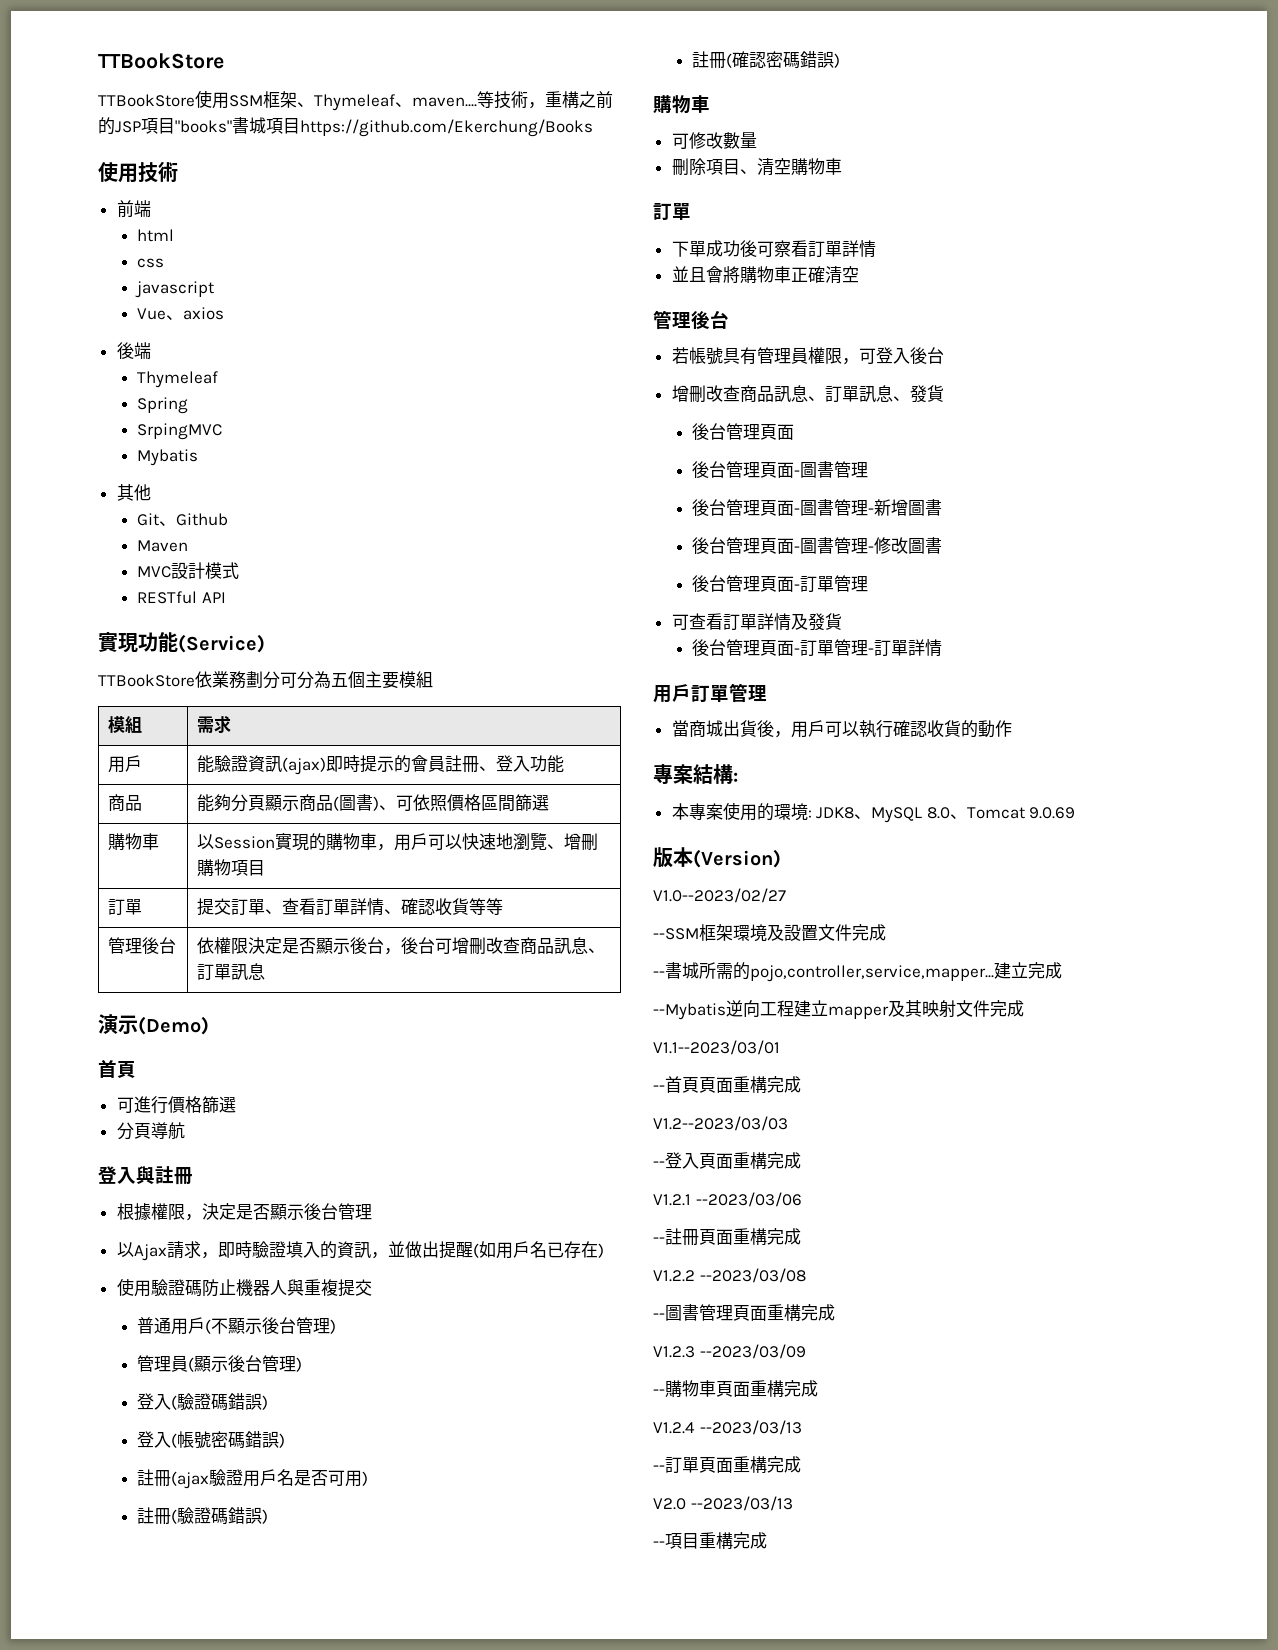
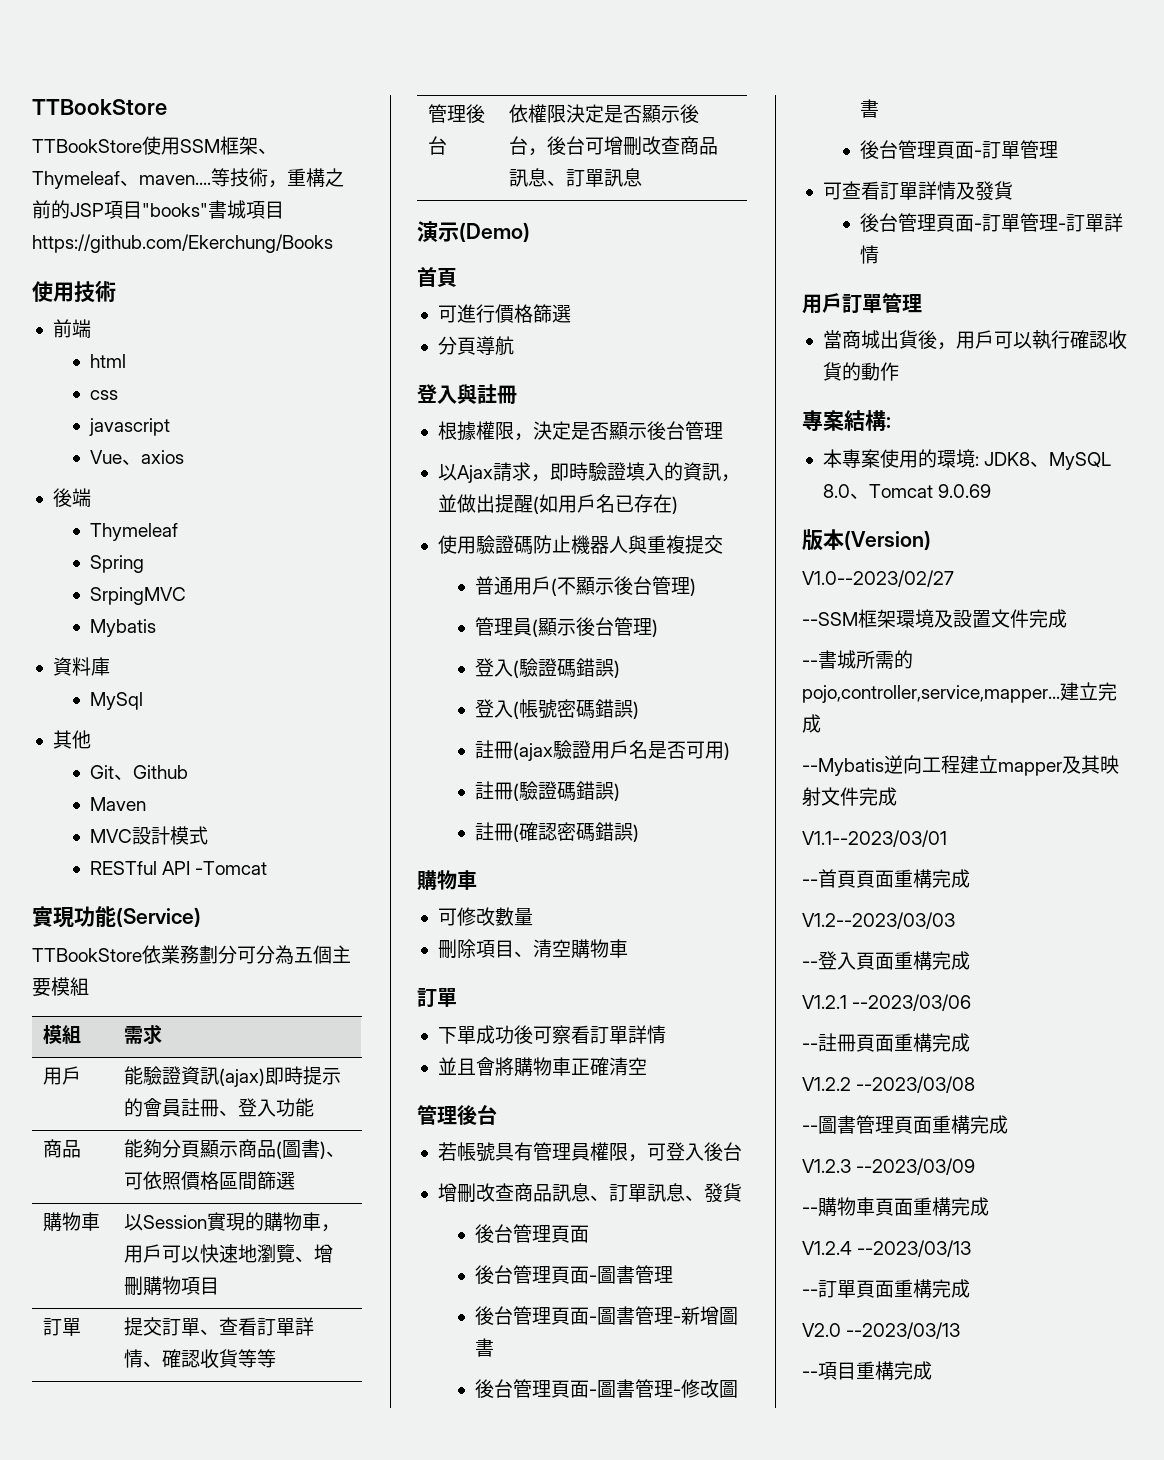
+ 資料庫
+ MySql
- RESTful API
+ RESTful API -Tomcat

